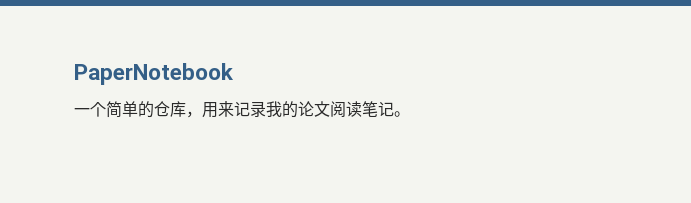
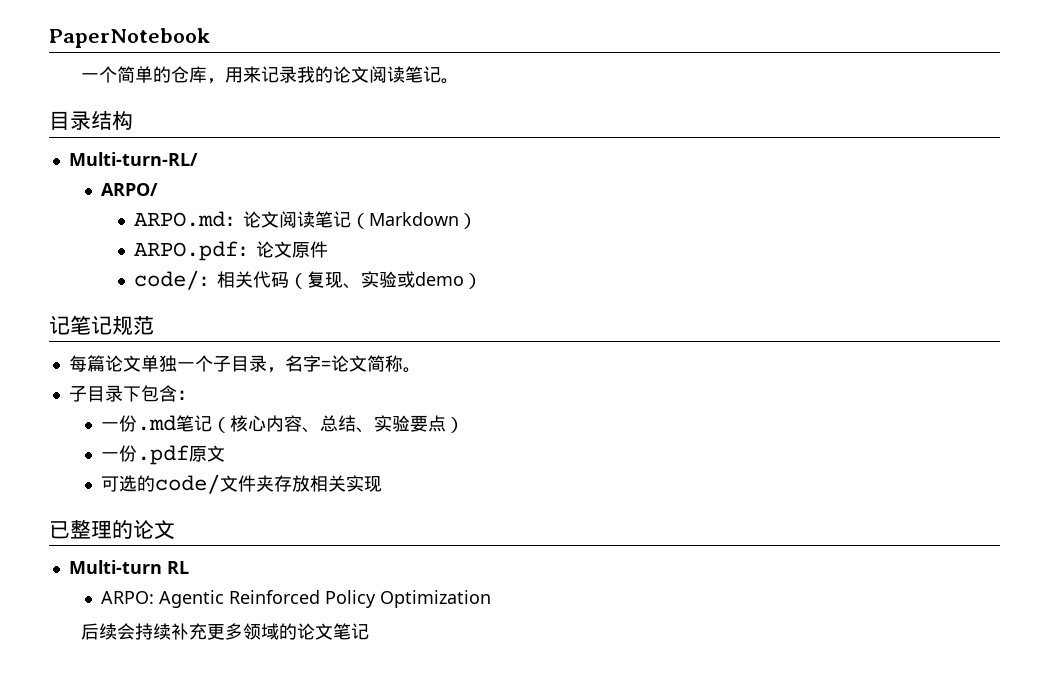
+ 目录结构
+ Multi-turn-RL/
+ ARPO/
+ ARPO.md：论文阅读笔记（Markdown）
+ ARPO.pdf：论文原件
+ code/：相关代码（复现、实验或demo）
+ 记笔记规范
+ 每篇论文单独一个子目录，名字=论文简称。
+ 子目录下包含：
+ 一份.md笔记（核心内容、总结、实验要点）
+ 一份.pdf原文
+ 可选的code/文件夹存放相关实现
+ 已整理的论文
+ Multi-turn RL
+ ARPO: Agentic Reinforced Policy Optimization
+ 后续会持续补充更多领域的论文笔记

